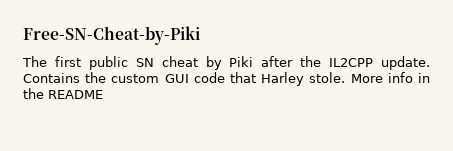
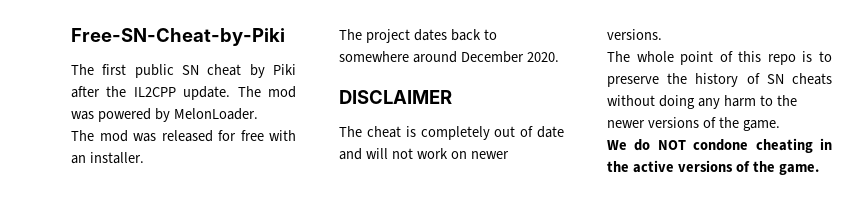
- Contains the custom GUI code that Harley stole. More info in the README
+ The mod was powered by MelonLoader.
+ The mod was released for free with an installer.
+ The project dates back to somewhere around December 2020.
+ DISCLAIMER
+ The cheat is completely out of date and will not work on newer versions.
+ The whole point of this repo is to preserve the history of SN cheats without doing any harm to the newer versions of the game.
+ We do NOT condone cheating in the active versions of the game.

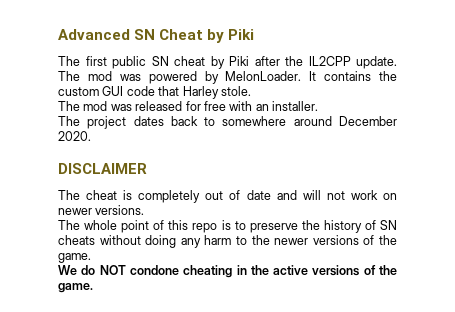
- Free-SN-Cheat-by-Piki
+ Advanced SN Cheat by Piki
+ It contains the custom GUI code that Harley stole.

